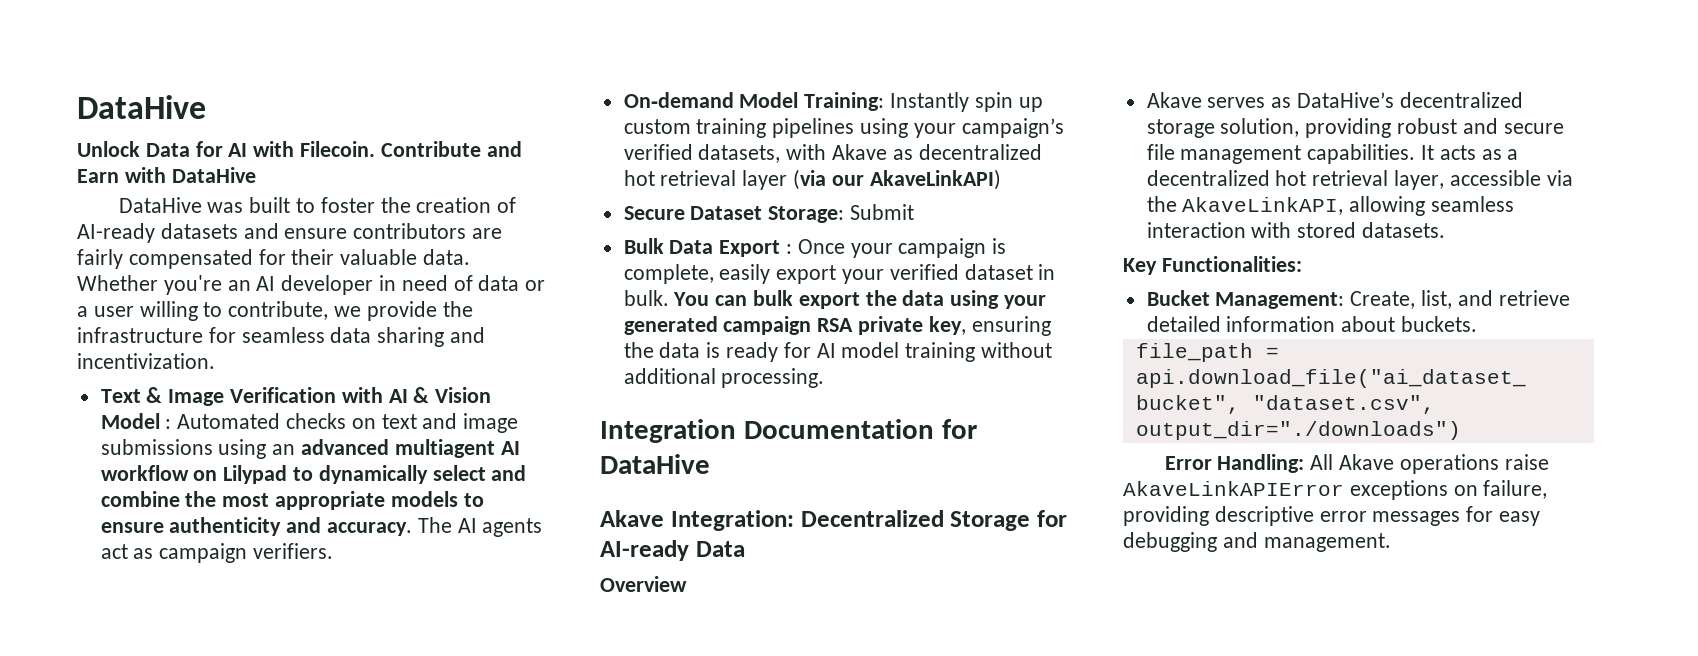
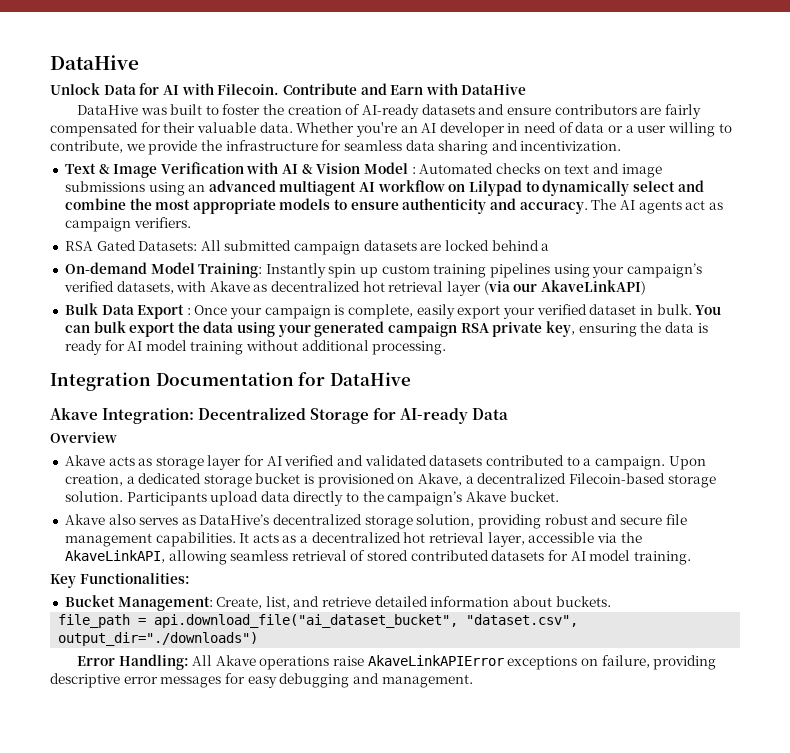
+ RSA Gated Datasets: All submitted campaign datasets are locked behind a
- Secure Dataset Storage: Submit
- Akave serves as DataHive’s decentralized storage solution, providing robust and secure file management capabilities.
+ Akave acts as storage layer for AI verified and validated datasets contributed to a campaign. Upon creation, a dedicated storage bucket is provisioned on Akave, a decentralized Filecoin-based storage solution. Participants upload data directly to the campaign’s Akave bucket.
+ Akave also serves as DataHive’s decentralized storage solution, providing robust and secure file management capabilities.
- It acts as a decentralized hot retrieval layer, accessible via the AkaveLinkAPI, allowing seamless interaction with stored datasets.
+ It acts as a decentralized hot retrieval layer, accessible via the AkaveLinkAPI, allowing seamless retrieval of stored contributed datasets for AI model training.

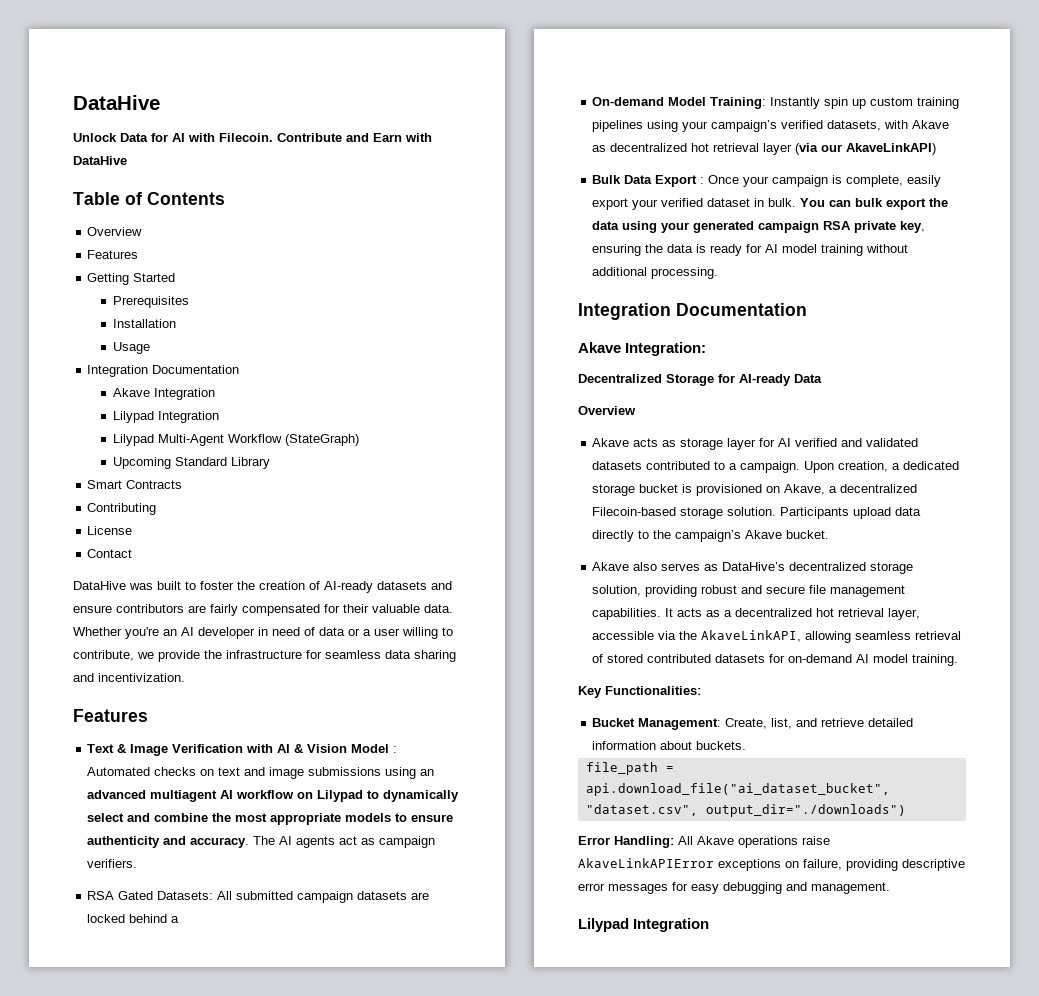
+ Table of Contents
+ Overview
+ Features
+ Getting Started
+ Prerequisites
+ Installation
+ Usage
+ Integration Documentation
+ Akave Integration
+ Lilypad Integration
+ Lilypad Multi-Agent Workflow (StateGraph)
+ Upcoming Standard Library
+ Smart Contracts
+ Contributing
+ License
+ Contact
  Whether you're an AI developer in need of data or a user willing to contribute, we provide the infrastructure for seamless data sharing and incentivization.
+ Features
  You can bulk export the data using your generated campaign RSA private key, ensuring the data is ready for AI model training without additional processing.
- Integration Documentation for DataHive
+ Integration Documentation
- Akave Integration: Decentralized Storage for AI-ready Data
+ Akave Integration:
+ Decentralized Storage for AI-ready Data
- It acts as a decentralized hot retrieval layer, accessible via the AkaveLinkAPI, allowing seamless retrieval of stored contributed datasets for AI model training.
+ It acts as a decentralized hot retrieval layer, accessible via the AkaveLinkAPI, allowing seamless retrieval of stored contributed datasets for on-demand AI model training.
  Error Handling: All Akave operations raise AkaveLinkAPIError exceptions on failure, providing descriptive error messages for easy debugging and management.
+ Lilypad Integration

